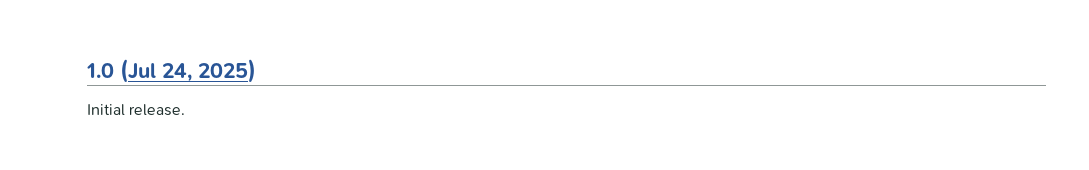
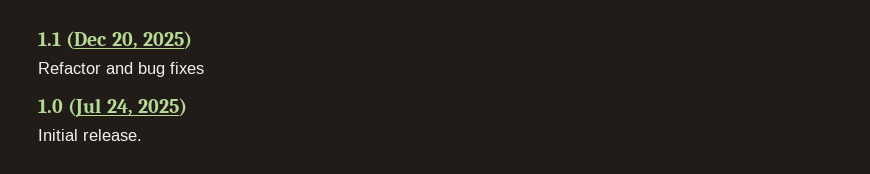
+ 1.1 (Dec 20, 2025)
+ Refactor and bug fixes

